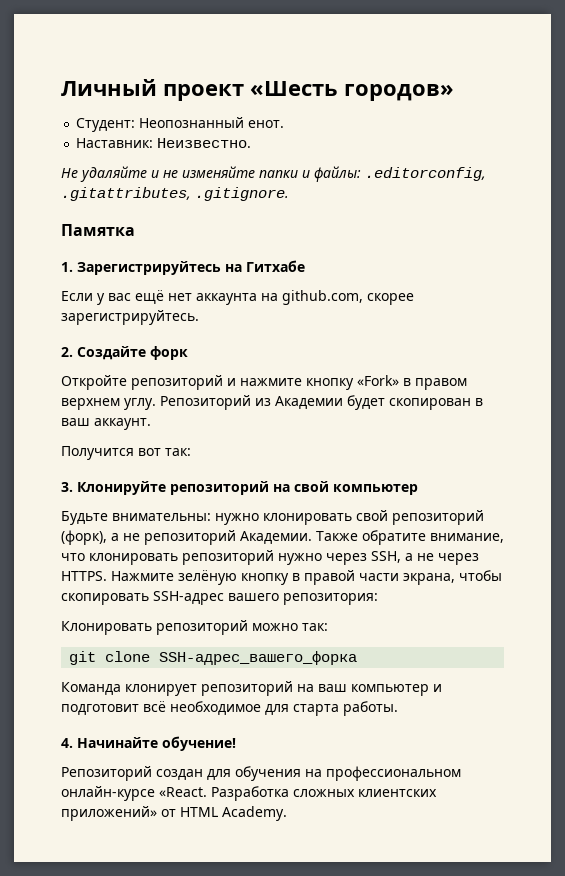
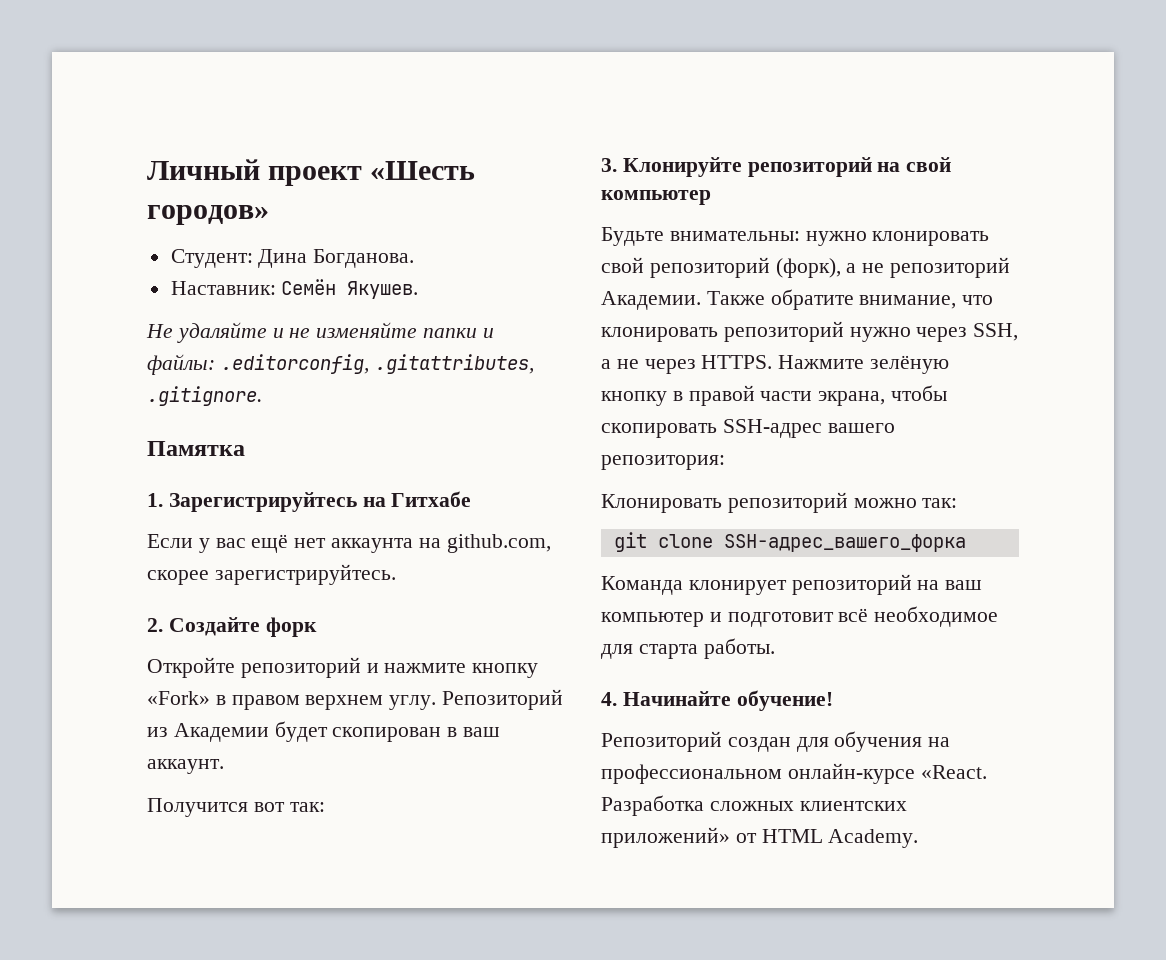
- Студент: Неопознанный енот.
+ Студент: Дина Богданова.
- Наставник: Неизвестно.
+ Наставник: Семён Якушев.

